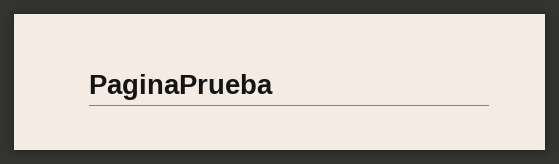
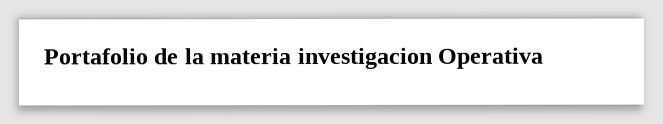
- PaginaPrueba
+ Portafolio de la materia investigacion Operativa

